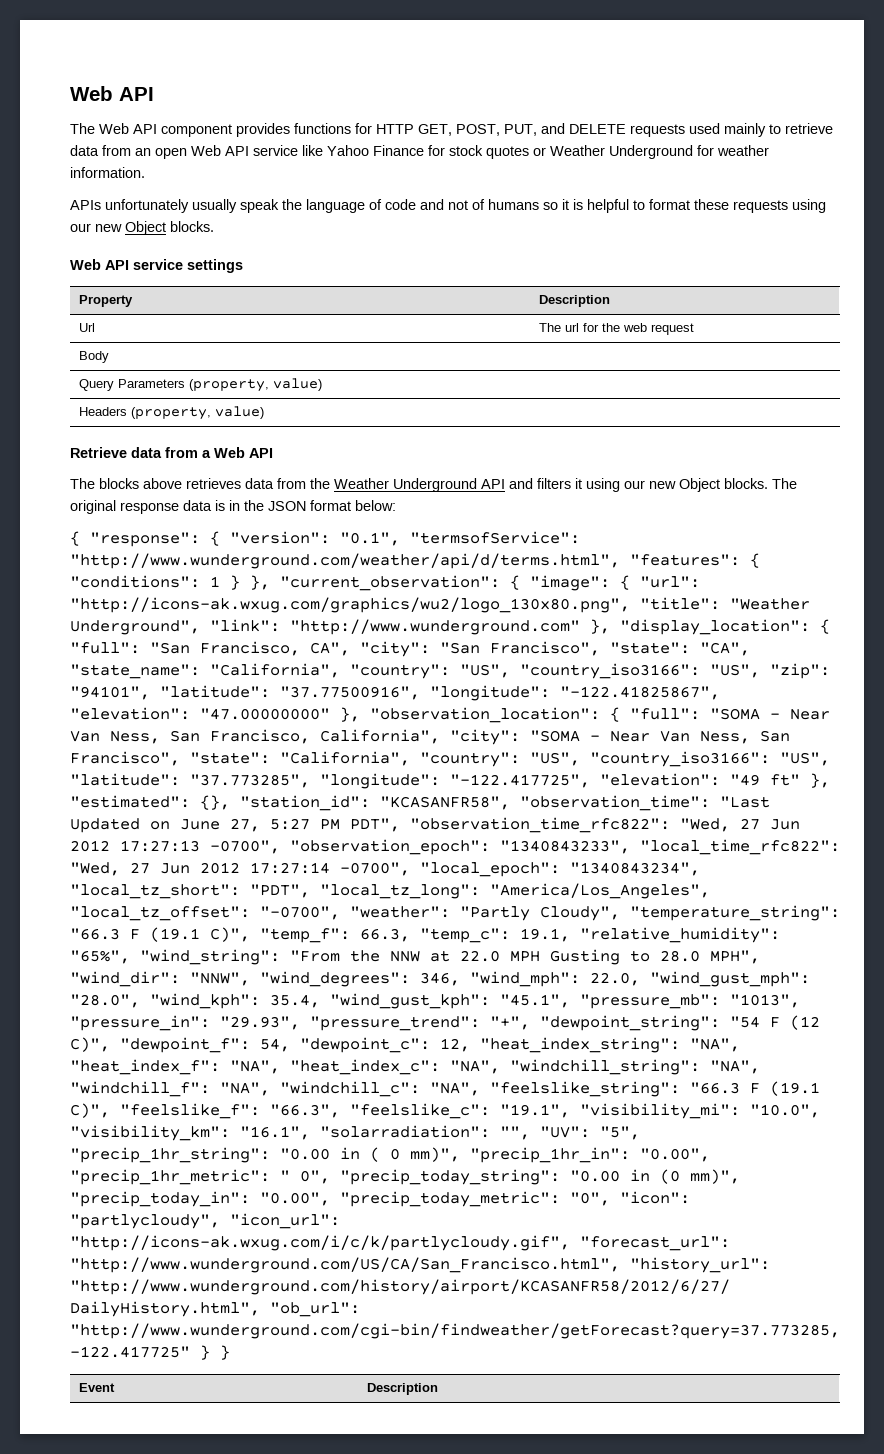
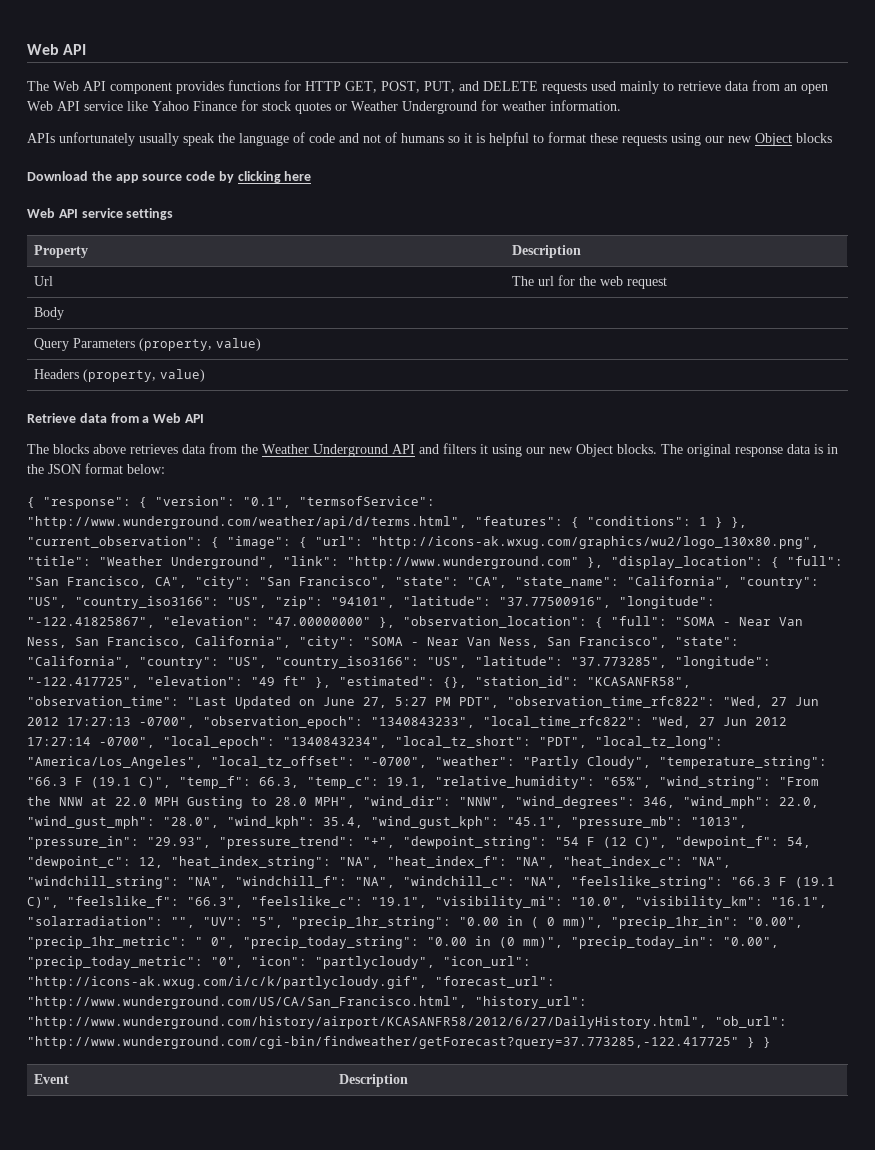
- APIs unfortunately usually speak the language of code and not of humans so it is helpful to format these requests using our new Object blocks.
+ APIs unfortunately usually speak the language of code and not of humans so it is helpful to format these requests using our new Object blocks
+ Download the app source code by clicking here

